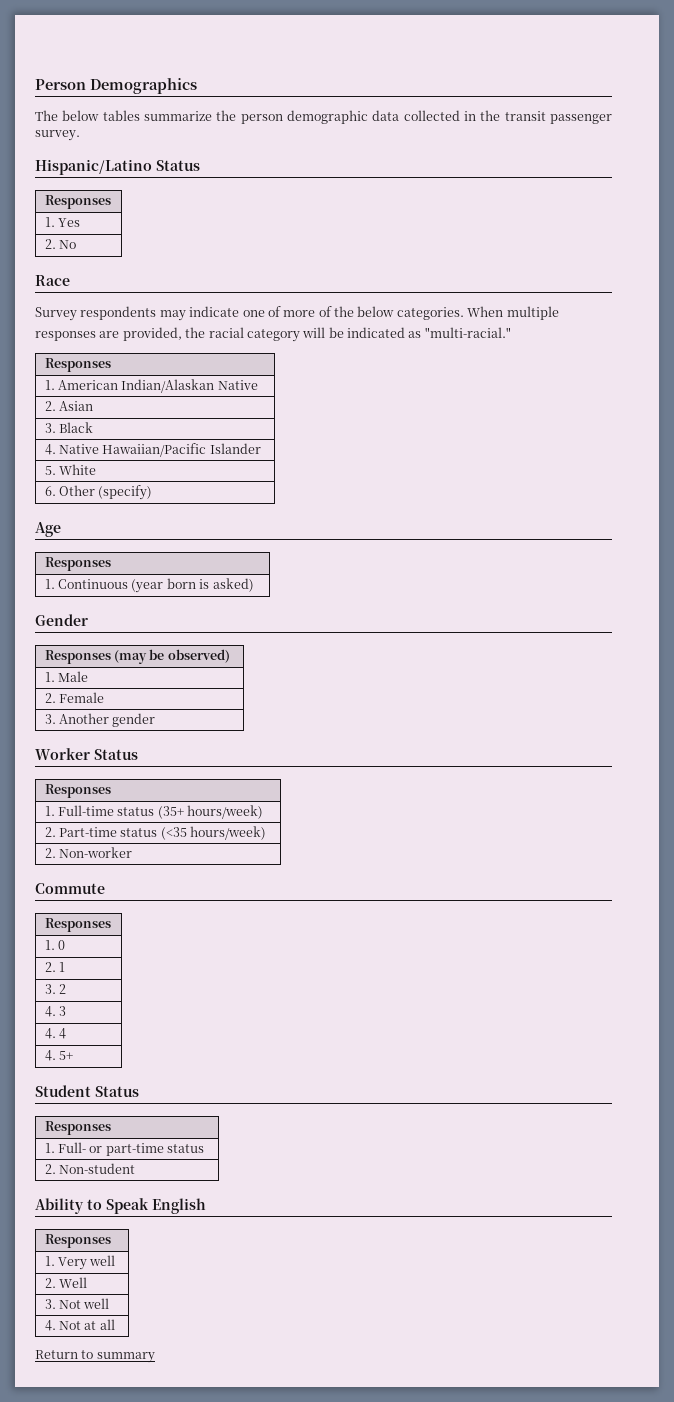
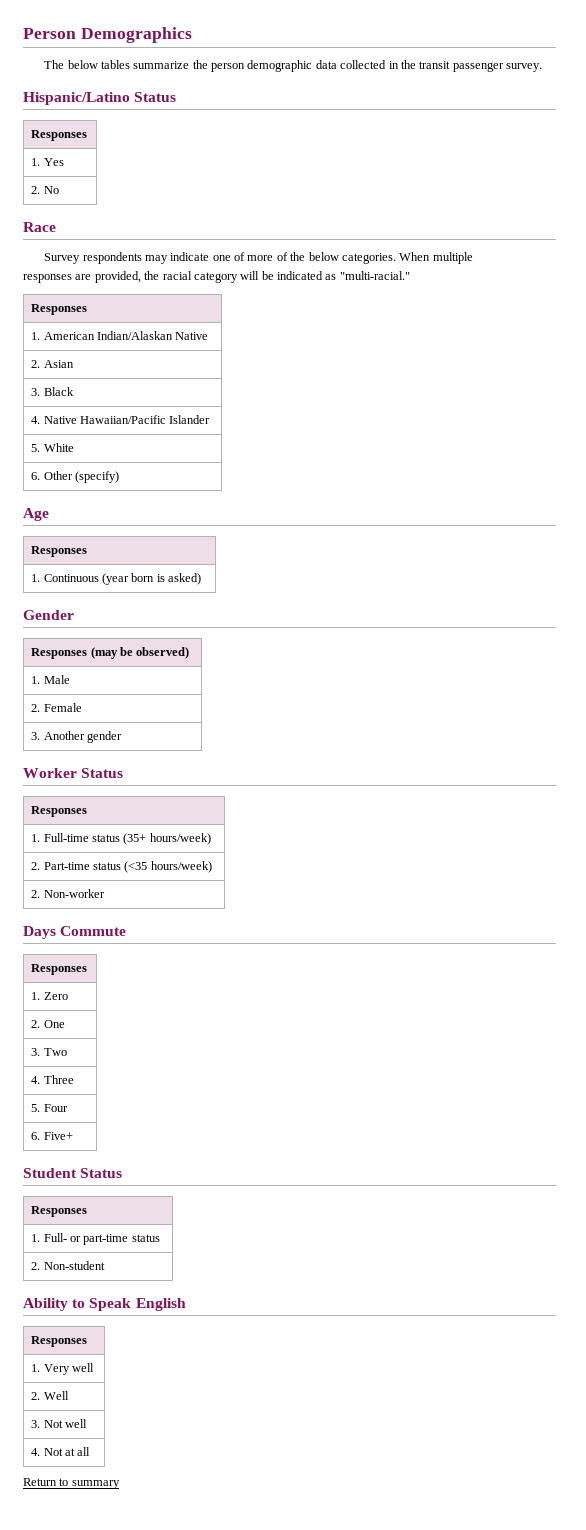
- Commute
+ Days Commute
- 1. 0
- 2. 1
- 3. 2
- 4. 3
- 4. 4
- 4. 5+
+ 1. Zero
+ 2. One
+ 3. Two
+ 4. Three
+ 5. Four
+ 6. Five+

